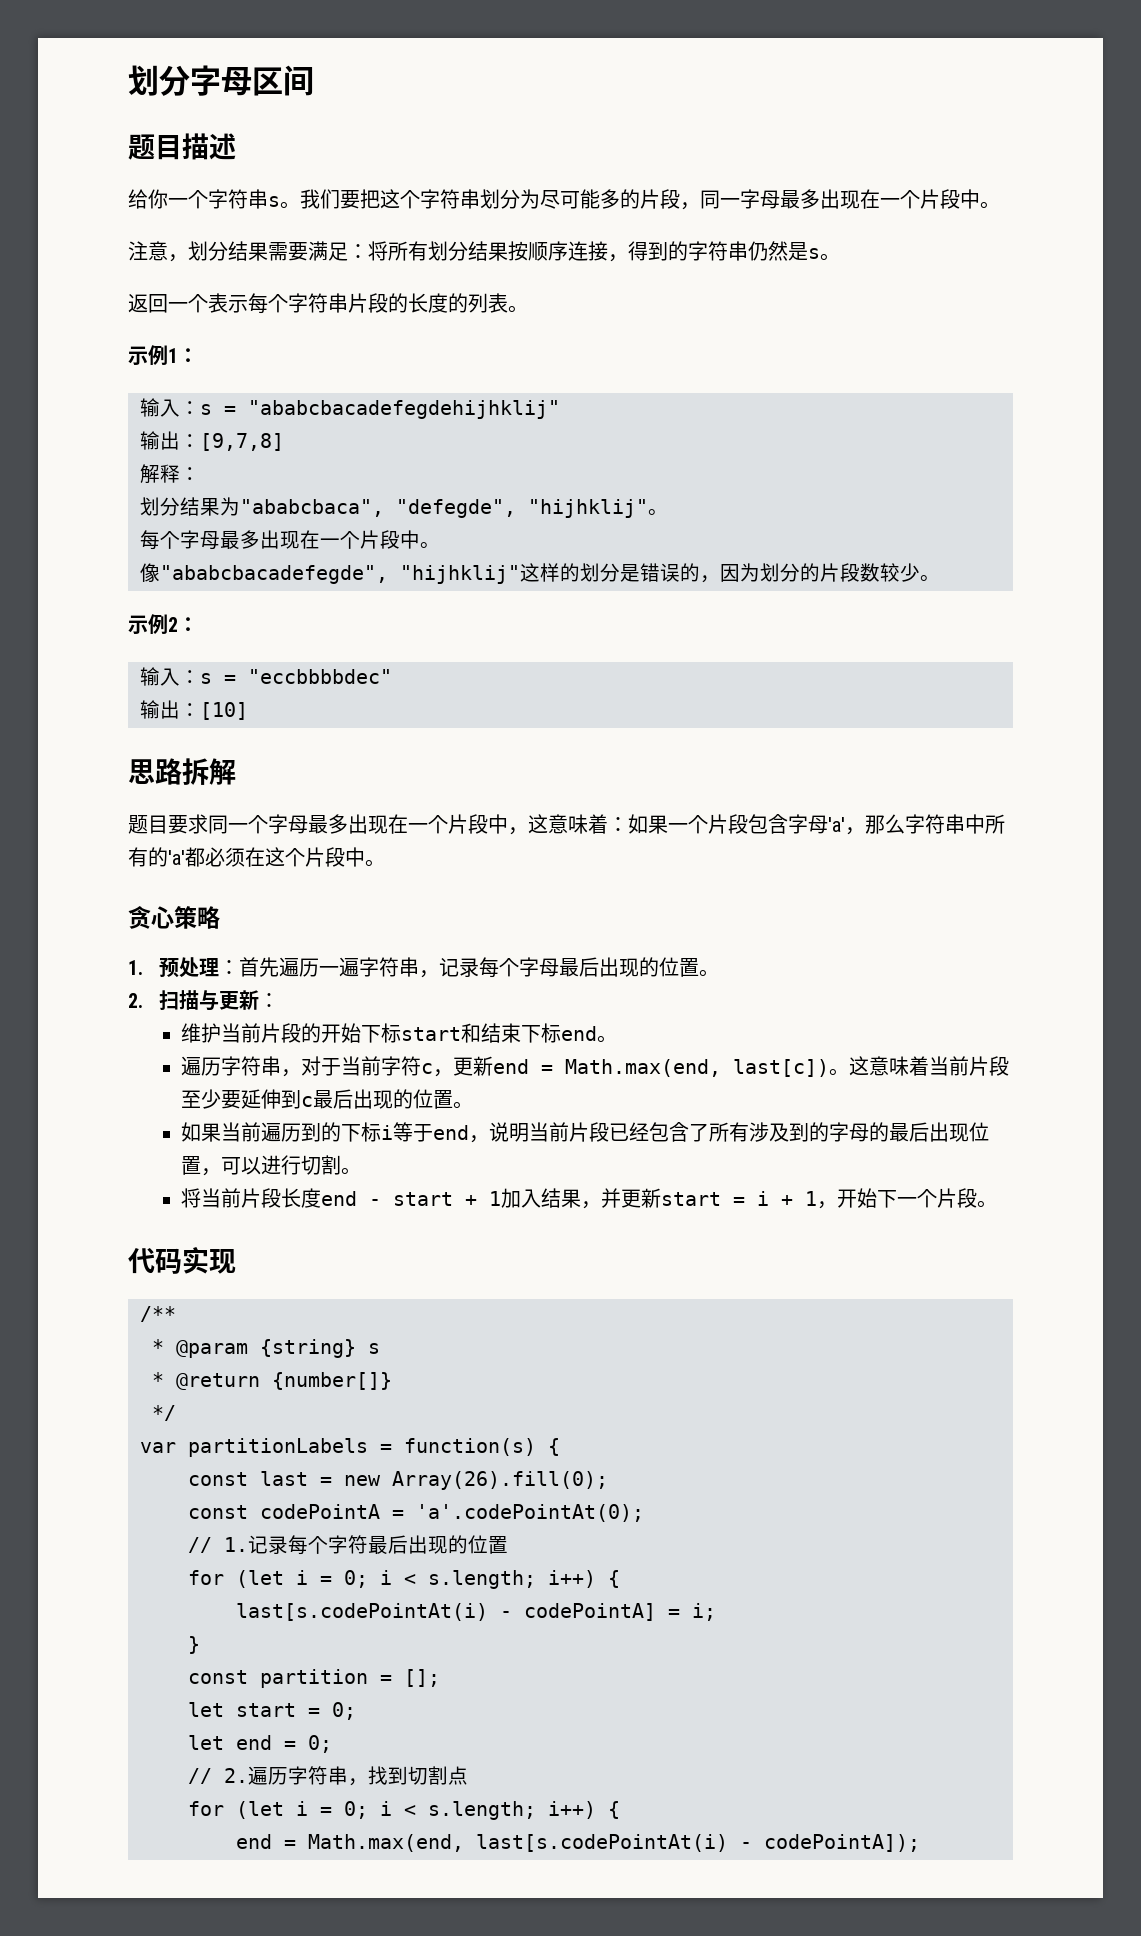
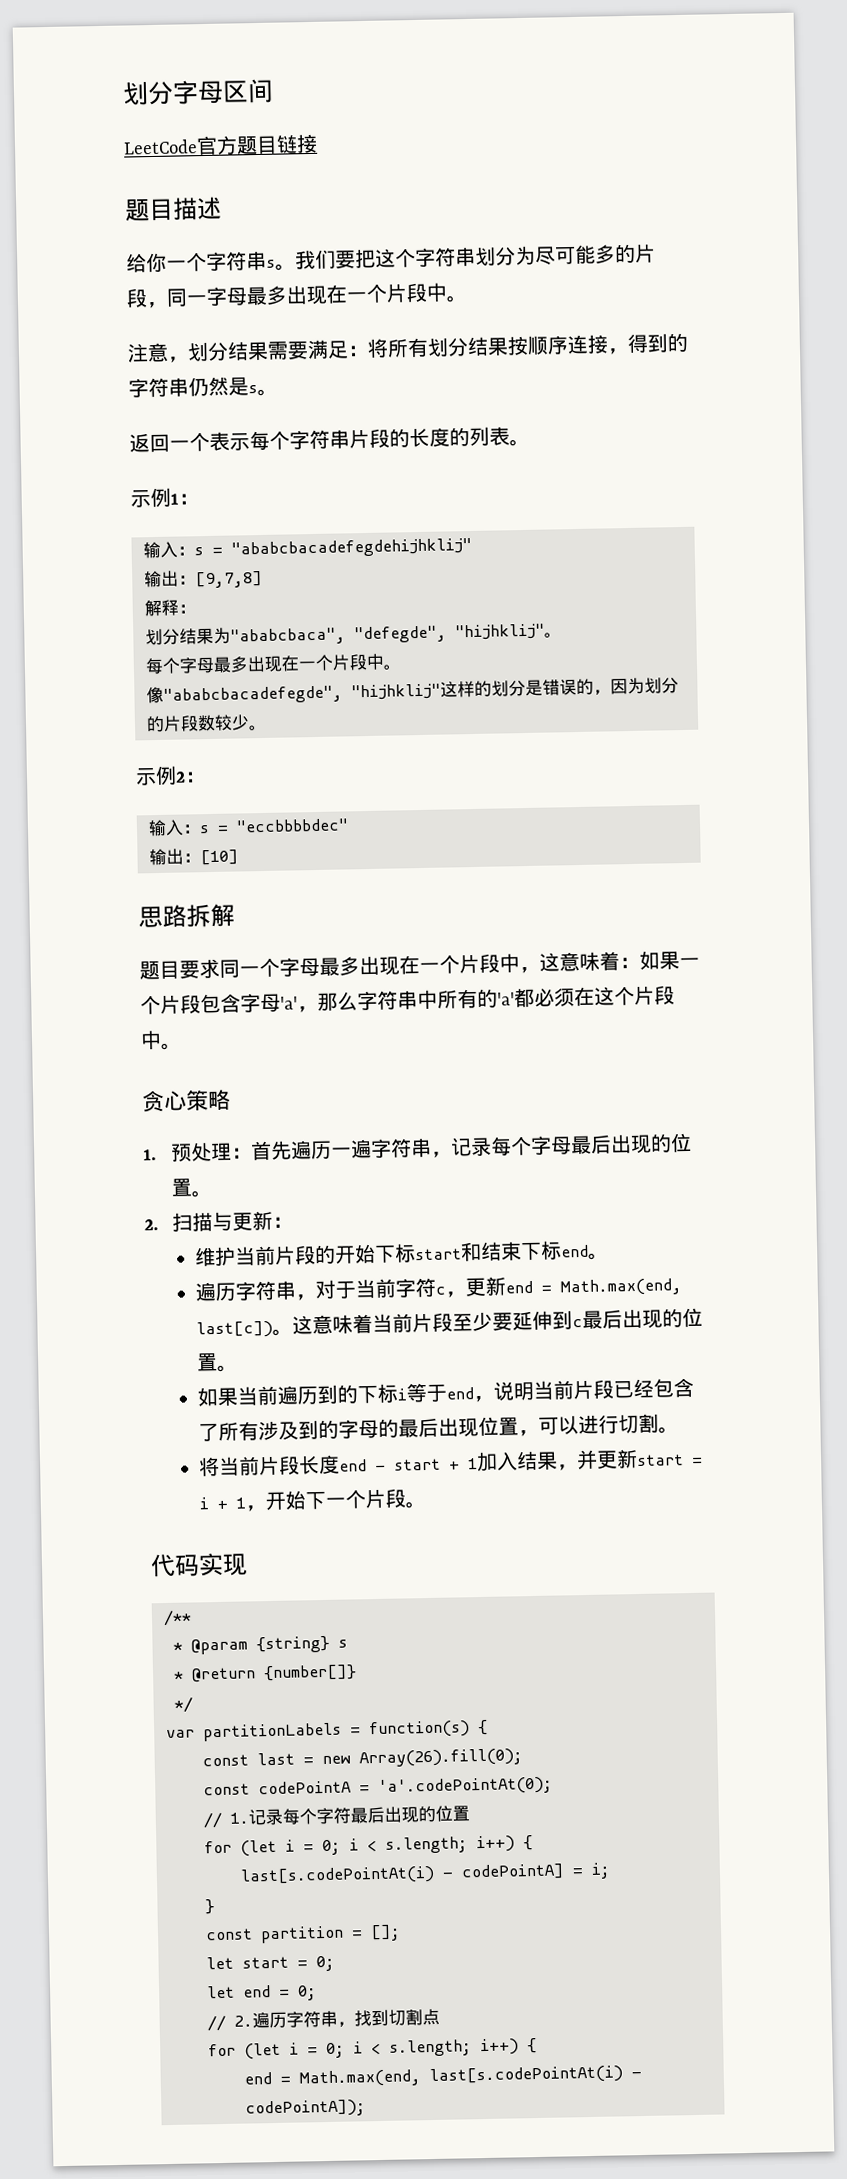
+ LeetCode官方题目链接

